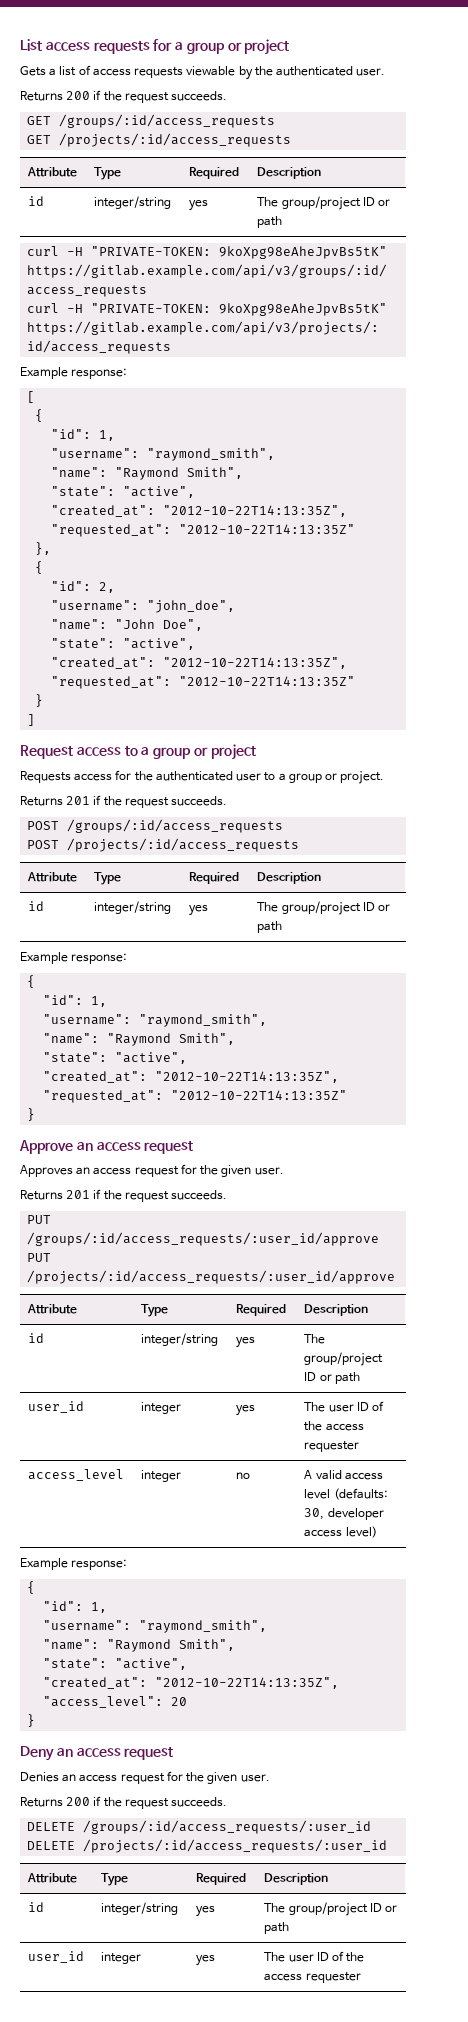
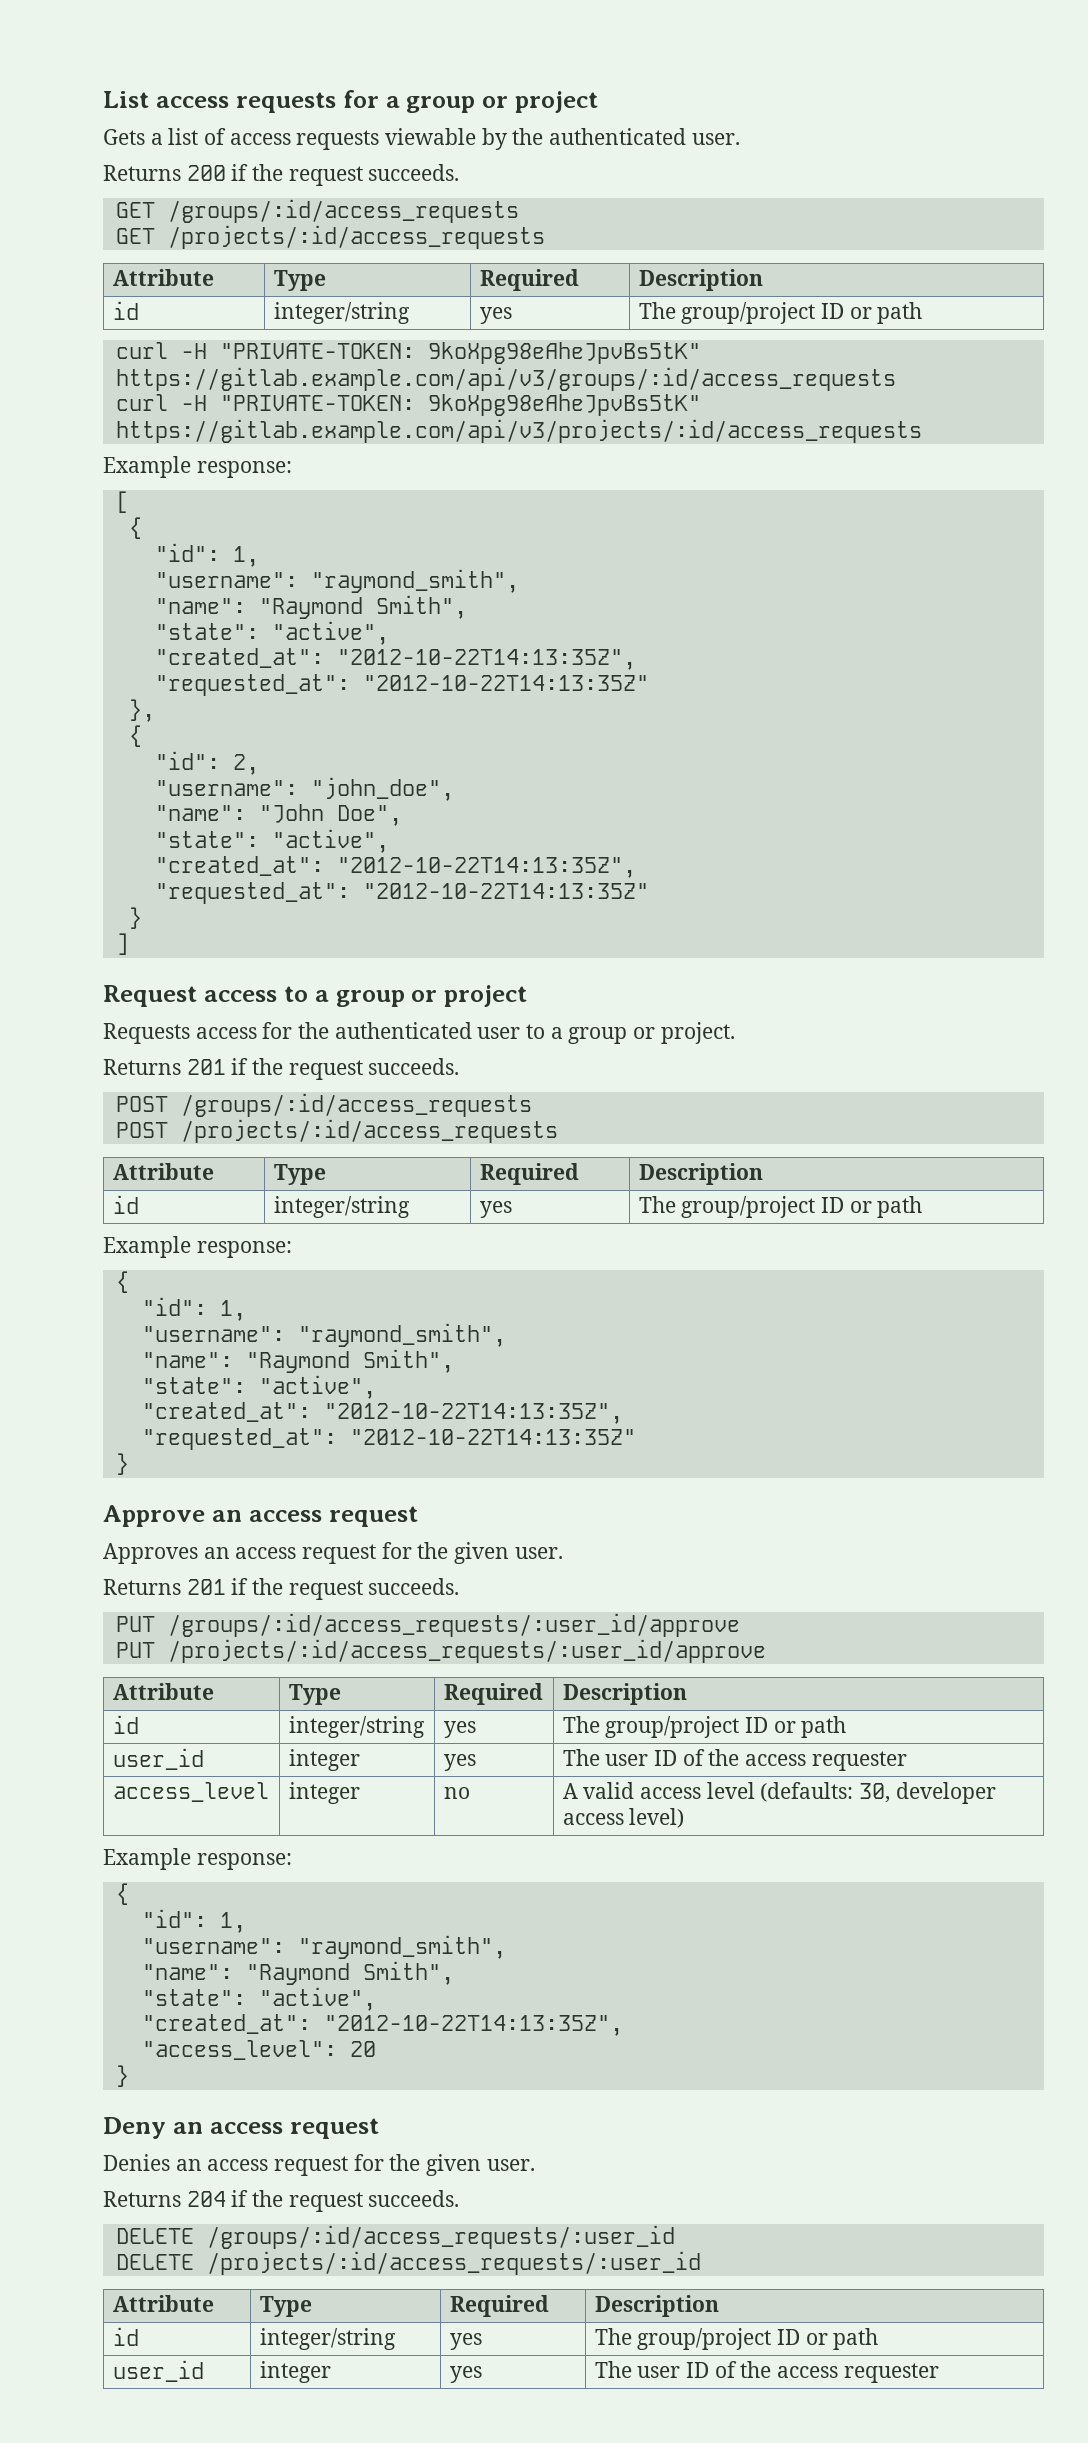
  Denies an access request for the given user.
- Returns 200 if the request succeeds.
+ Returns 204 if the request succeeds.

